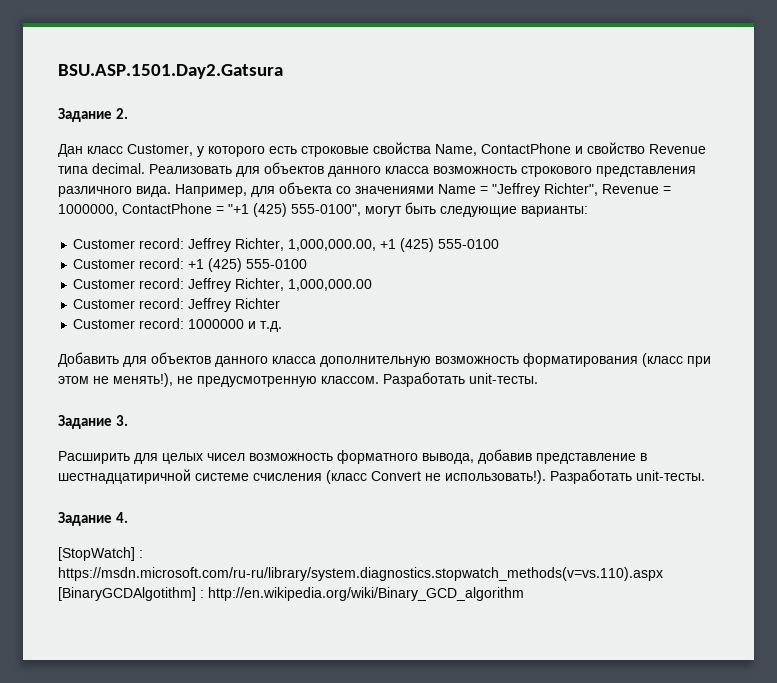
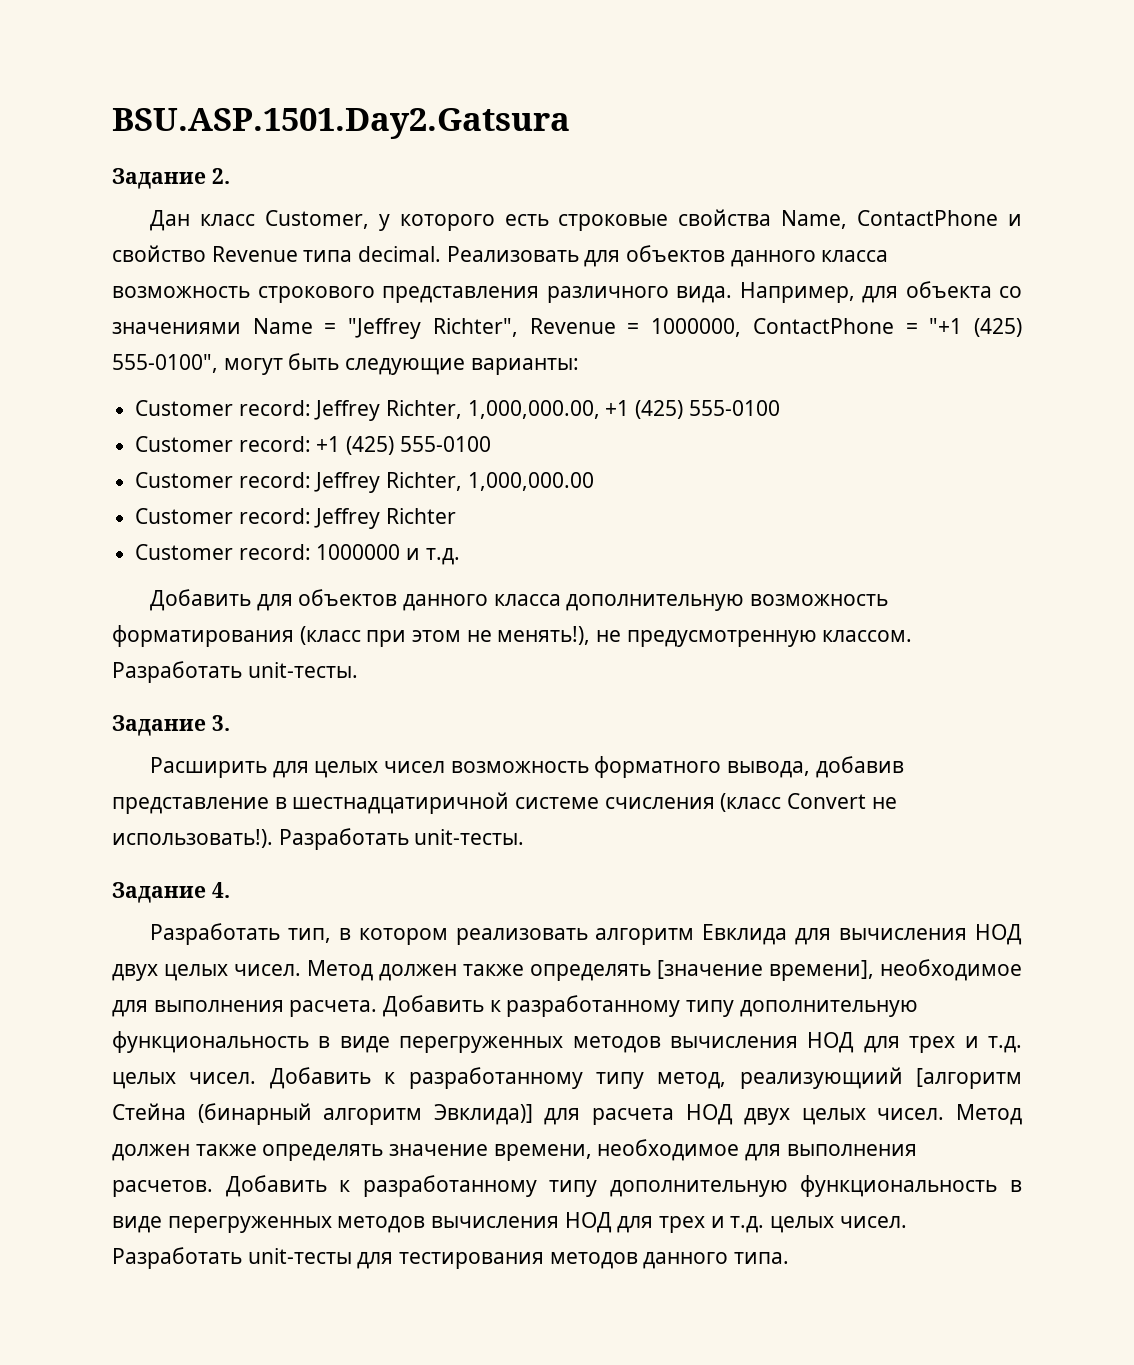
- [StopWatch] : https://msdn.microsoft.com/ru-ru/library/system.diagnostics.stopwatch_methods(v=vs.110).aspx [BinaryGCDAlgotithm] : http://en.wikipedia.org/wiki/Binary_GCD_algorithm
+ Разработать тип, в котором реализовать алгоритм Евклида для вычисления НОД двух целых чисел. Метод должен также определять [значение времени], необходимое для выполнения расчета. Добавить к разработанному типу дополнительную функциональность в виде перегруженных методов вычисления НОД для трех и т.д. целых чисел. Добавить к разработанному типу метод, реализующиий [алгоритм Стейна (бинарный алгоритм Эвклида)] для расчета НОД двух целых чисел. Метод должен также определять значение времени, необходимое для выполнения расчетов. Добавить к разработанному типу дополнительную функциональность в виде перегруженных методов вычисления НОД для трех и т.д. целых чисел. Разработать unit-тесты для тестирования методов данного типа.

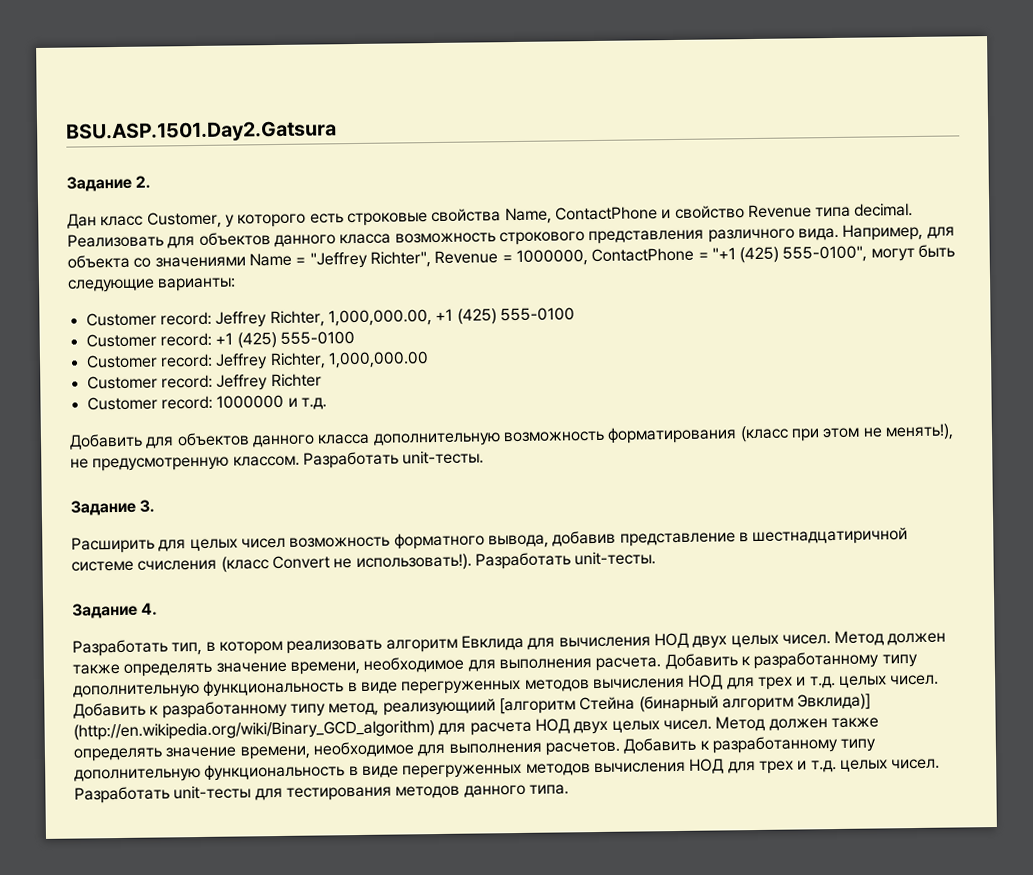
- Метод должен также определять [значение времени], необходимое для выполнения расчета.
+ Метод должен также определять значение времени, необходимое для выполнения расчета.
- Добавить к разработанному типу метод, реализующиий [алгоритм Стейна (бинарный алгоритм Эвклида)] для расчета НОД двух целых чисел.
+ Добавить к разработанному типу метод, реализующиий [алгоритм Стейна (бинарный алгоритм Эвклида)] (http://en.wikipedia.org/wiki/Binary_GCD_algorithm) для расчета НОД двух целых чисел.

